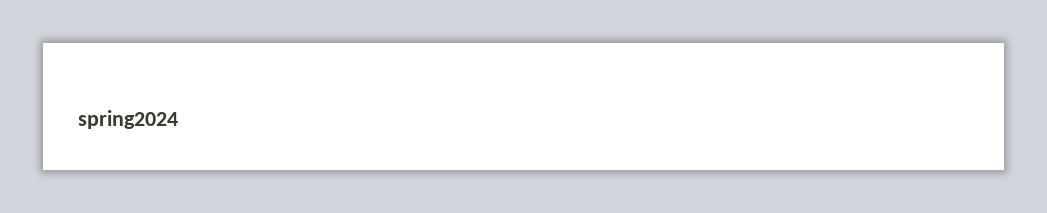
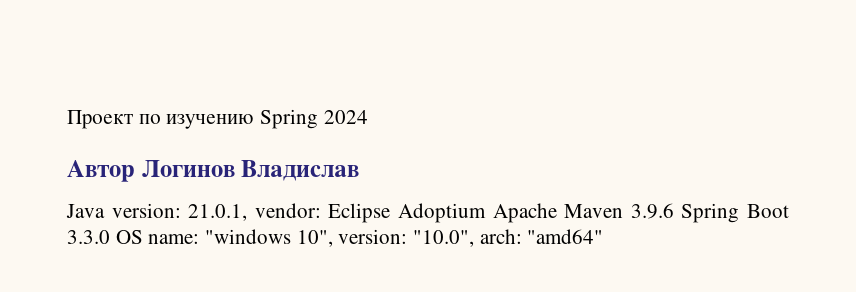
- spring2024
+ Проект по изучению Spring 2024
+ Автор Логинов Владислав
+ Java version: 21.0.1, vendor: Eclipse Adoptium Apache Maven 3.9.6 Spring Boot 3.3.0 OS name: "windows 10", version: "10.0", arch: "amd64"

